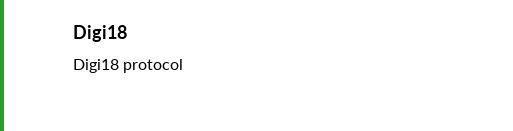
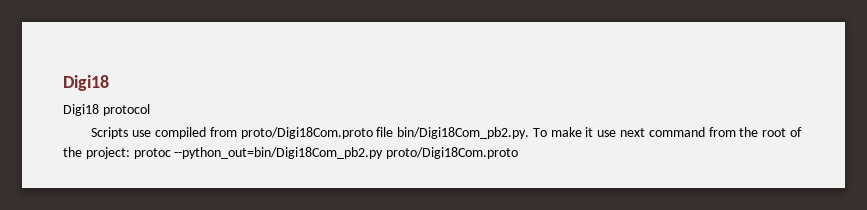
+ Scripts use compiled from proto/Digi18Com.proto file bin/Digi18Com_pb2.py. To make it use next command from the root of the project: protoc --python_out=bin/Digi18Com_pb2.py proto/Digi18Com.proto

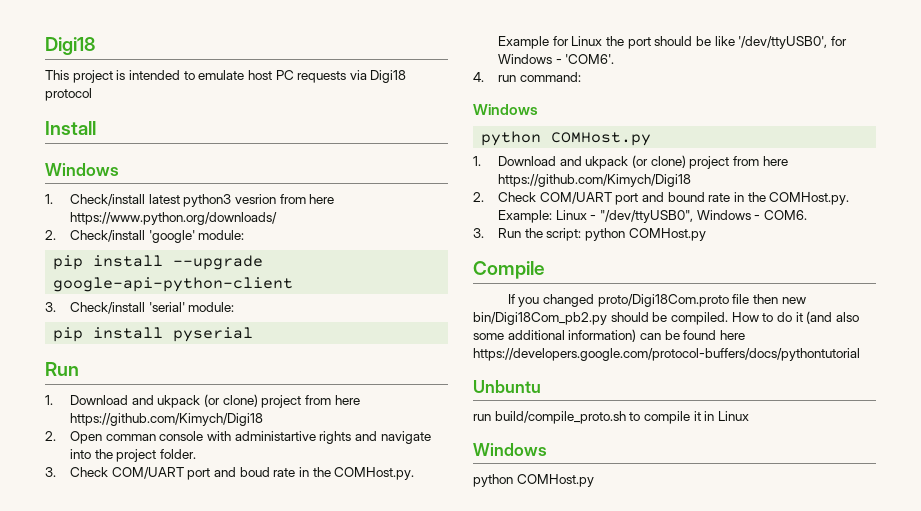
- Digi18 protocol
- Scripts use compiled from proto/Digi18Com.proto file bin/Digi18Com_pb2.py. To make it use next command from the root of the project: protoc --python_out=bin/Digi18Com_pb2.py proto/Digi18Com.proto
+ This project is intended to emulate host PC requests via Digi18 protocol
+ Install
+ Windows
+ 1. Check/install latest python3 vesrion from here https://www.python.org/downloads/
+ 2. Check/install 'google' module:
+ pip install --upgrade google-api-python-client
+ 3. Check/install 'serial' module:
+ pip install pyserial
+ Run
+ 1. Download and ukpack (or clone) project from here https://github.com/Kimych/Digi18
+ 2. Open comman console with administartive rights and navigate into the project folder.
+ 3. Check COM/UART port and boud rate in the COMHost.py. Example for Linux the port should be like '/dev/ttyUSB0', for Windows - 'COM6'.
+ 4. run command:
+ Windows
+ python COMHost.py
+ 1. Download and ukpack (or clone) project from here https://github.com/Kimych/Digi18
+ 2. Check COM/UART port and bound rate in the COMHost.py. Example: Linux - "/dev/ttyUSB0", Windows - COM6.
+ 3. Run the script: python COMHost.py
+ Compile
+ If you changed proto/Digi18Com.proto file then new bin/Digi18Com_pb2.py should be compiled. How to do it (and also some additional information) can be found here https://developers.google.com/protocol-buffers/docs/pythontutorial
+ Unbuntu
+ run build/compile_proto.sh to compile it in Linux
+ Windows
+ python COMHost.py

